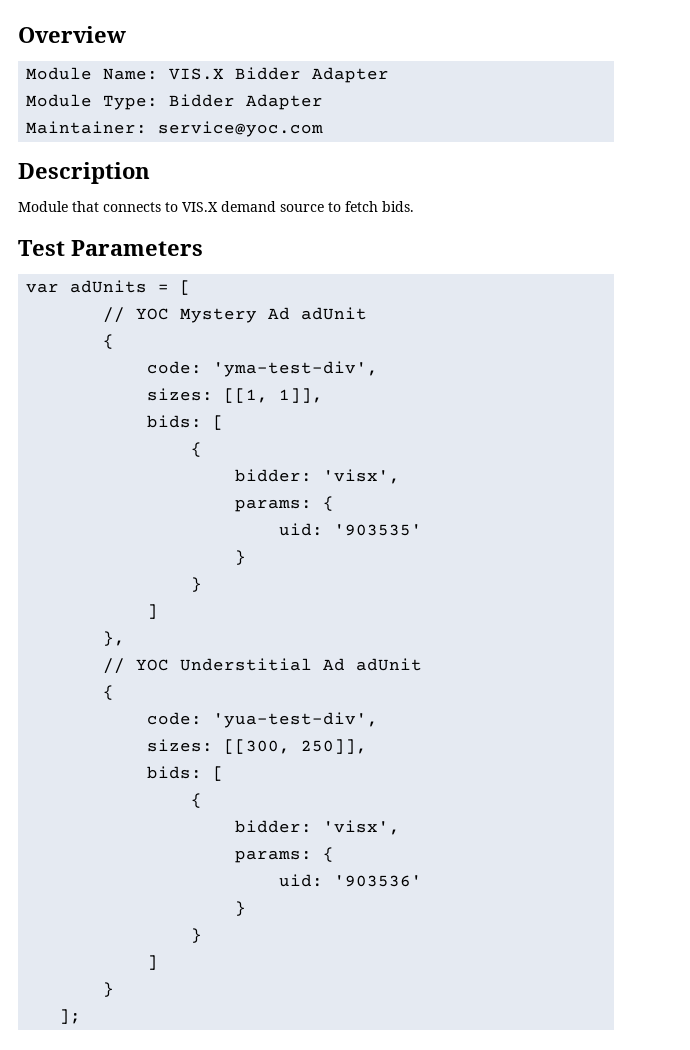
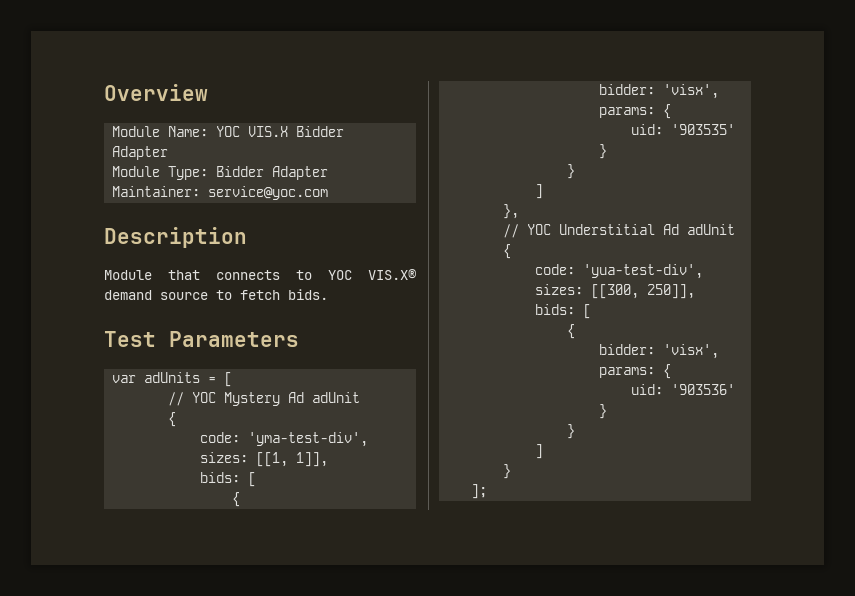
- Module Name: VIS.X Bidder Adapter
+ Module Name: YOC VIS.X Bidder Adapter
- Module that connects to VIS.X demand source to fetch bids.
+ Module that connects to YOC VIS.X® demand source to fetch bids.

